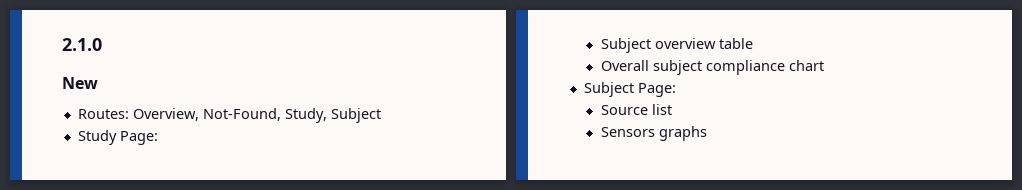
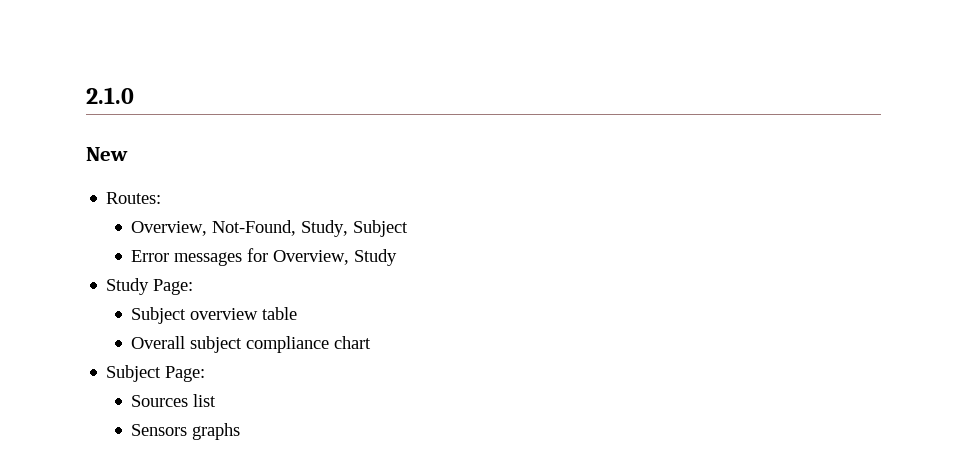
- Routes: Overview, Not-Found, Study, Subject
+ Routes:
+ Overview, Not-Found, Study, Subject
+ Error messages for Overview, Study
- Source list
+ Sources list

